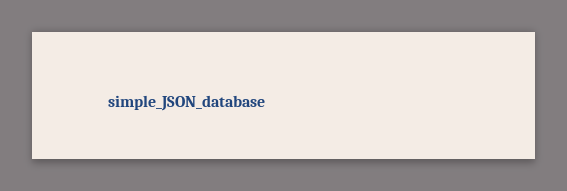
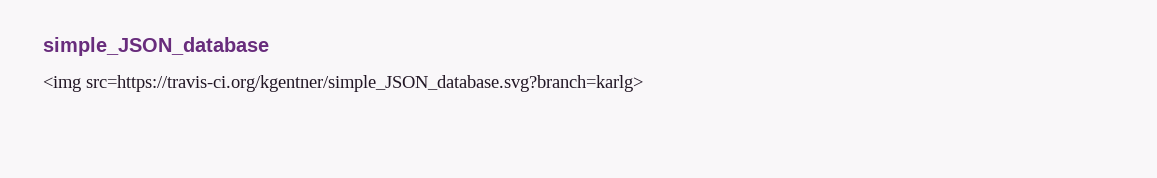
+ <img src=https://travis-ci.org/kgentner/simple_JSON_database.svg?branch=karlg>

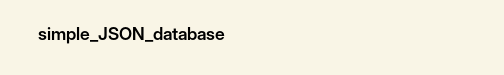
- <img src=https://travis-ci.org/kgentner/simple_JSON_database.svg?branch=karlg>

